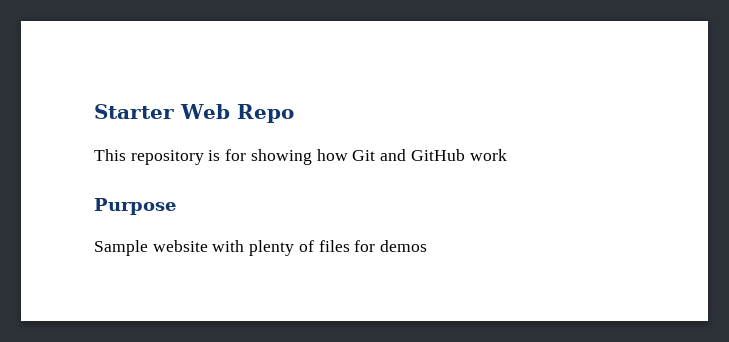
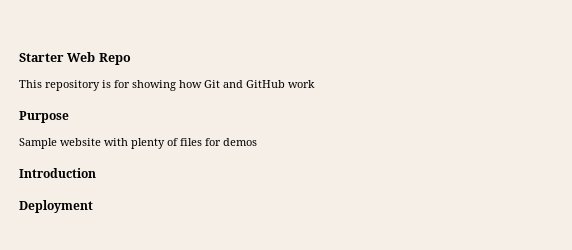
+ Introduction
+ Deployment

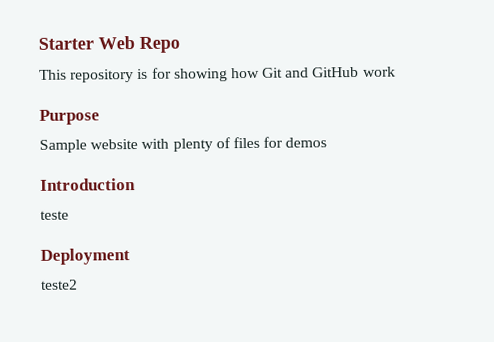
+ teste
+ teste2

